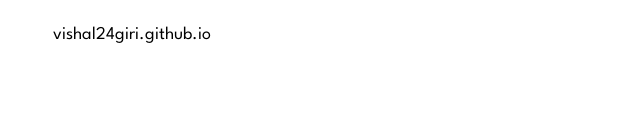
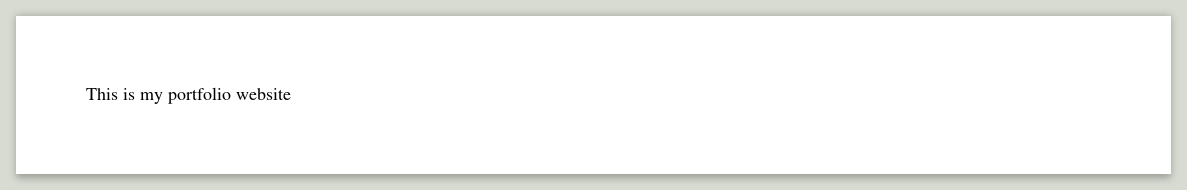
- vishal24giri.github.io
+ This is my portfolio website

